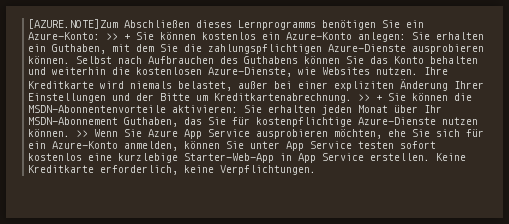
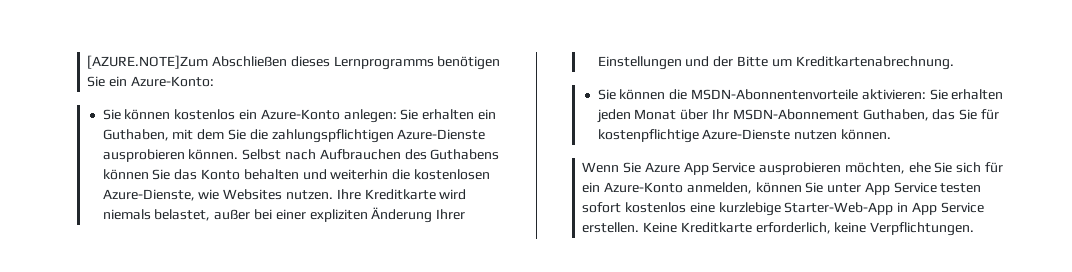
- [AZURE.NOTE]Zum Abschließen dieses Lernprogramms benötigen Sie ein Azure-Konto: >> + Sie können kostenlos ein Azure-Konto anlegen: Sie erhalten ein Guthaben, mit dem Sie die zahlungspflichtigen Azure-Dienste ausprobieren können.
+ [AZURE.NOTE]Zum Abschließen dieses Lernprogramms benötigen Sie ein Azure-Konto:
+ Sie können kostenlos ein Azure-Konto anlegen: Sie erhalten ein Guthaben, mit dem Sie die zahlungspflichtigen Azure-Dienste ausprobieren können.
- Ihre Kreditkarte wird niemals belastet, außer bei einer expliziten Änderung Ihrer Einstellungen und der Bitte um Kreditkartenabrechnung. >> + Sie können die MSDN-Abonnentenvorteile aktivieren:
+ Ihre Kreditkarte wird niemals belastet, außer bei einer expliziten Änderung Ihrer Einstellungen und der Bitte um Kreditkartenabrechnung.
+ Sie können die MSDN-Abonnentenvorteile aktivieren:
- Sie erhalten jeden Monat über Ihr MSDN-Abonnement Guthaben, das Sie für kostenpflichtige Azure-Dienste nutzen können. >> Wenn Sie Azure App Service ausprobieren möchten, ehe Sie sich für ein Azure-Konto anmelden, können Sie unter App Service testen sofort kostenlos eine kurzlebige Starter-Web-App in App Service erstellen.
+ Sie erhalten jeden Monat über Ihr MSDN-Abonnement Guthaben, das Sie für kostenpflichtige Azure-Dienste nutzen können.
+ Wenn Sie Azure App Service ausprobieren möchten, ehe Sie sich für ein Azure-Konto anmelden, können Sie unter App Service testen sofort kostenlos eine kurzlebige Starter-Web-App in App Service erstellen.

